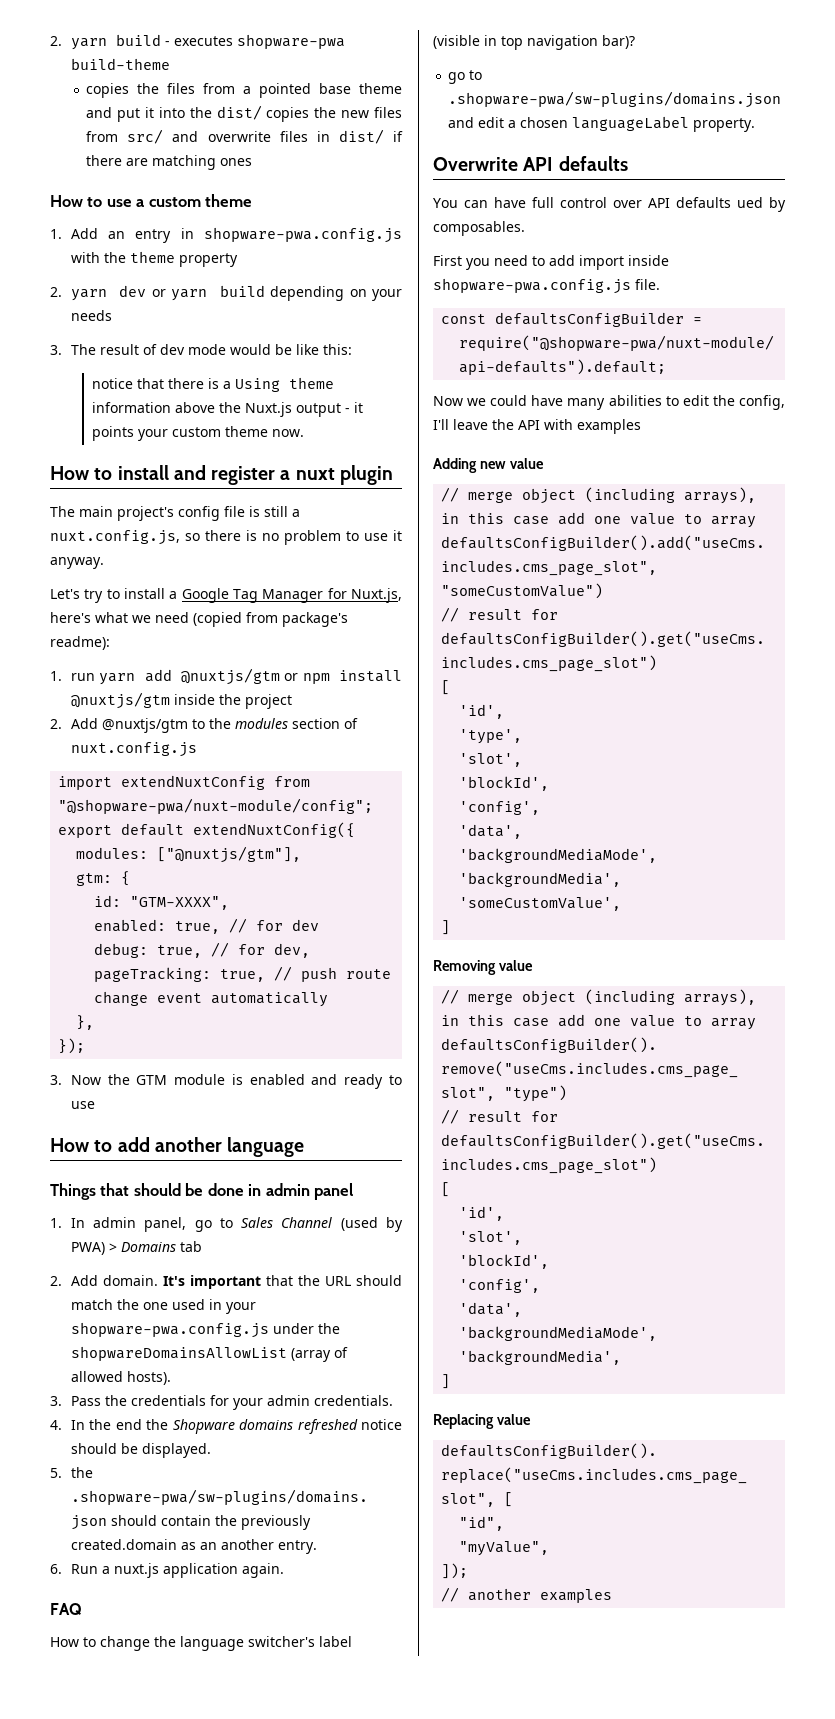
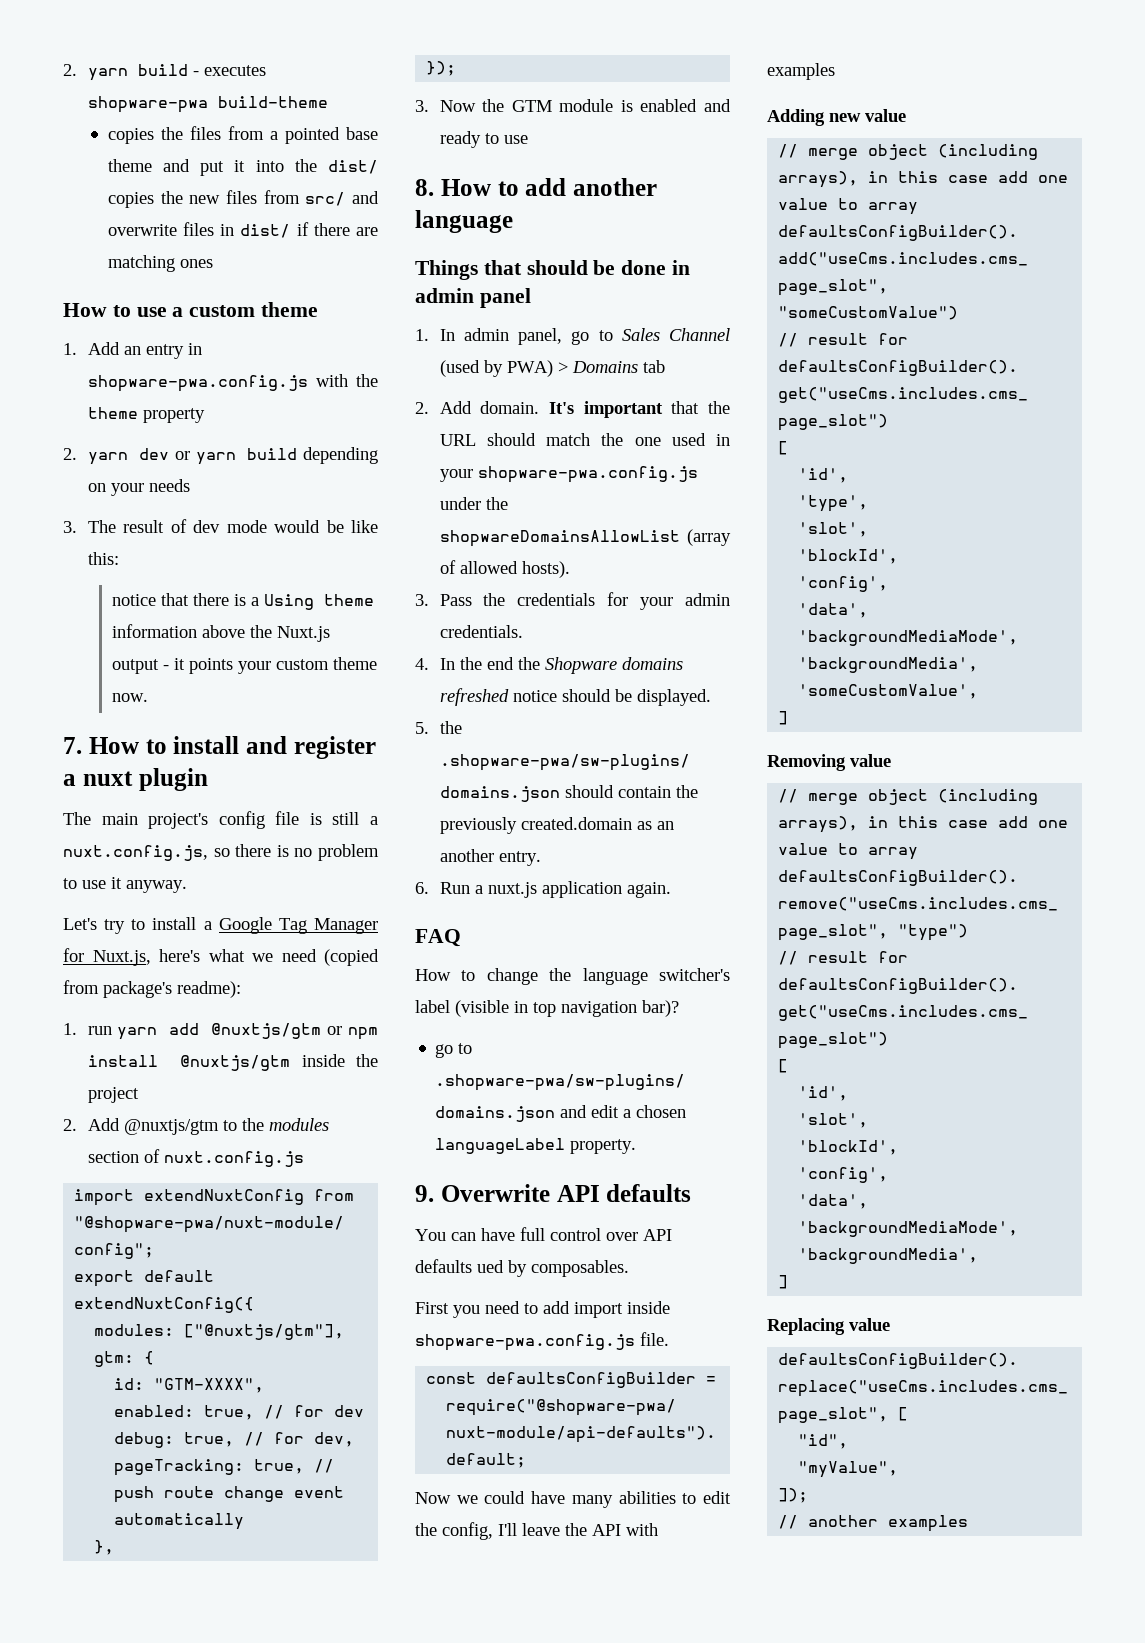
- How to install and register a nuxt plugin
+ 7. How to install and register a nuxt plugin
- How to add another language
+ 8. How to add another language
- Overwrite API defaults
+ 9. Overwrite API defaults

